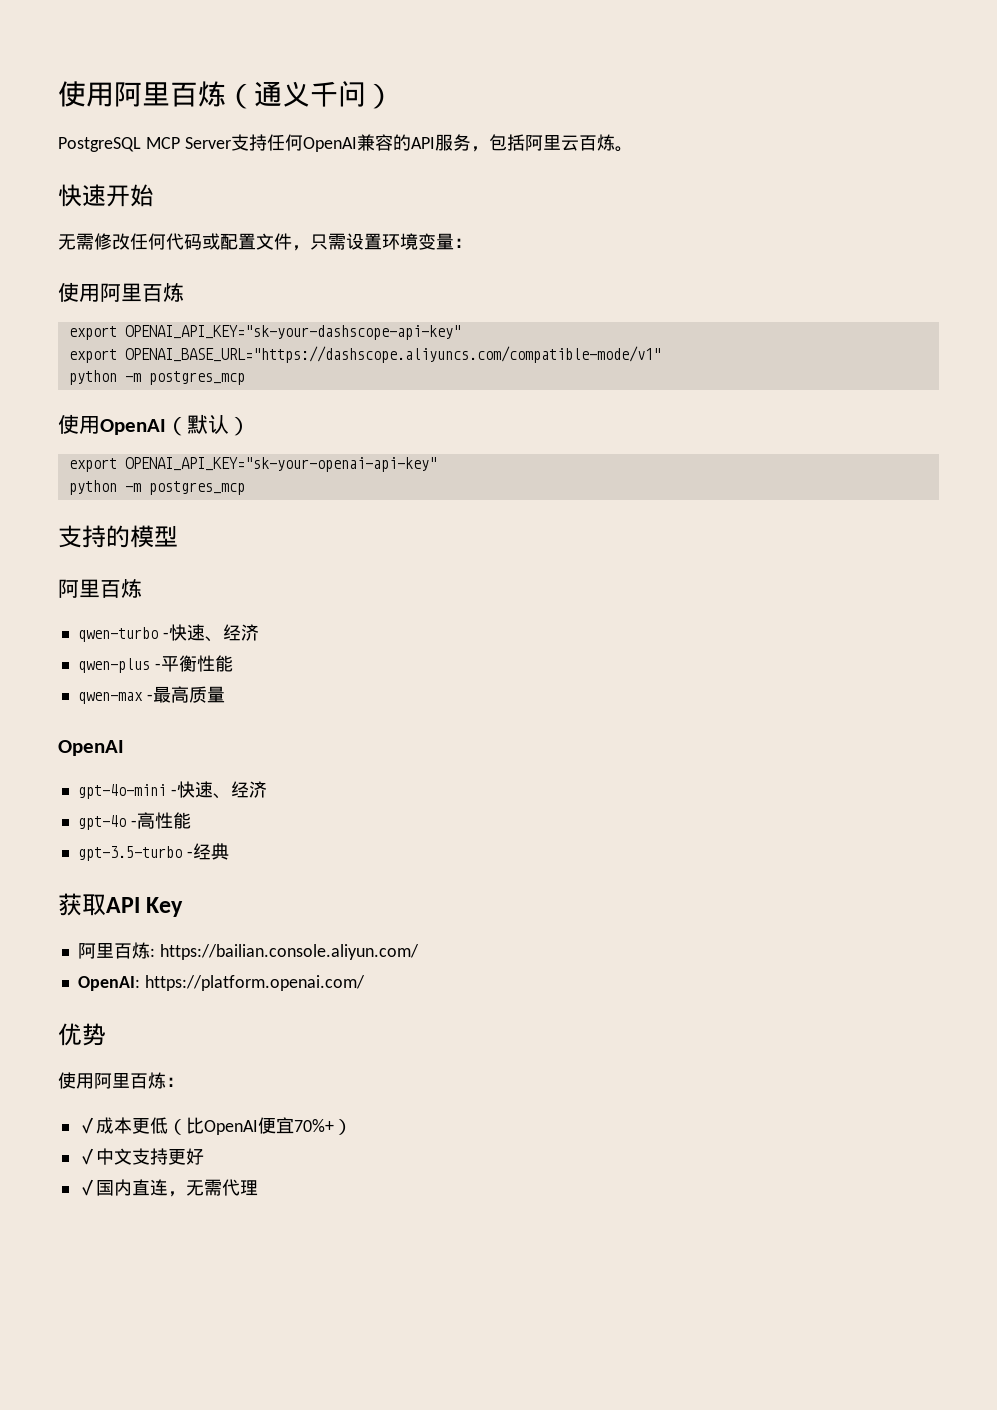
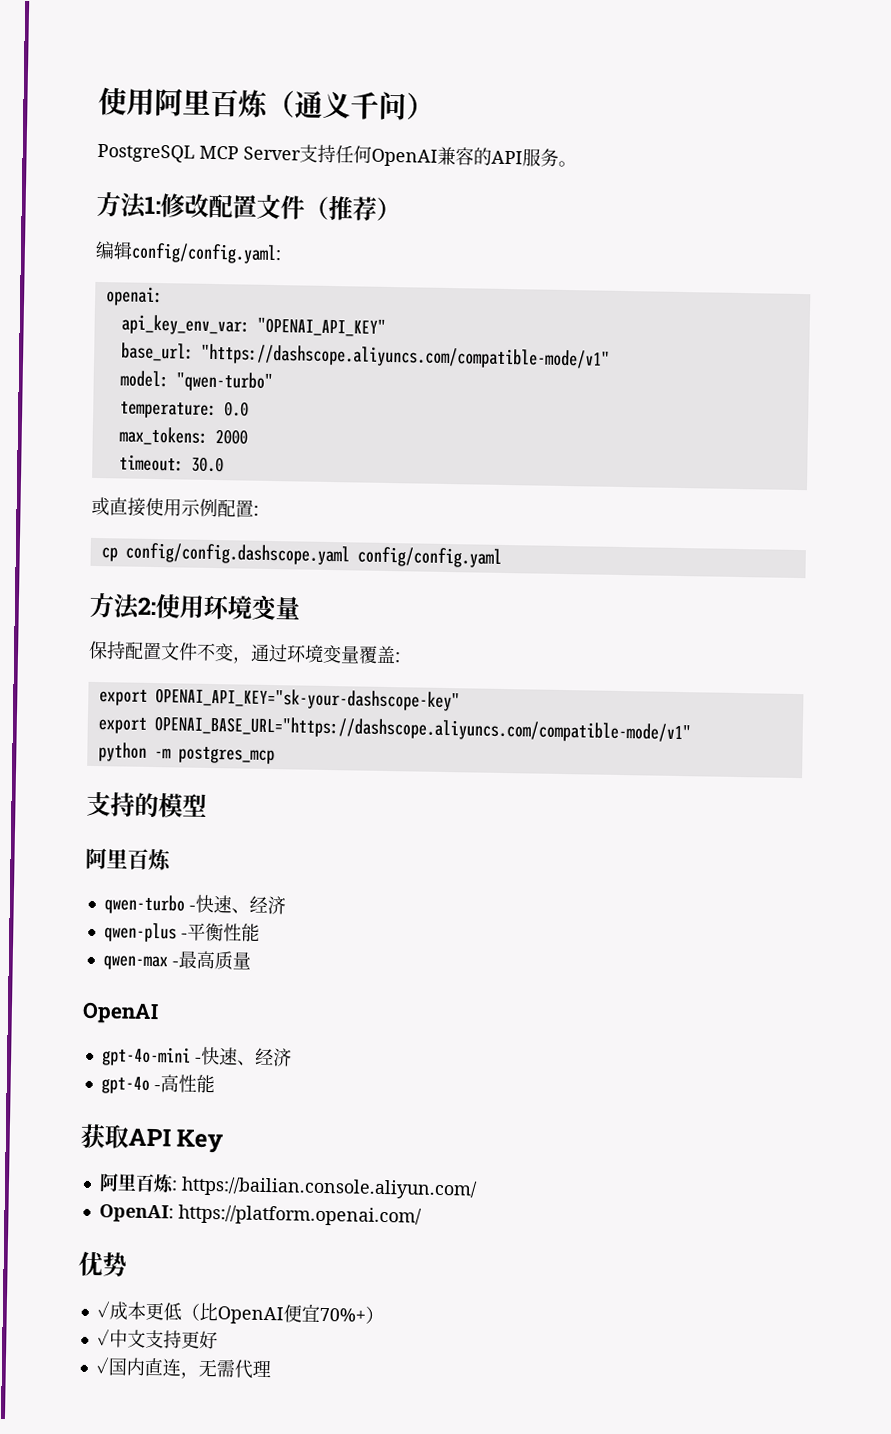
- PostgreSQL MCP Server支持任何OpenAI兼容的API服务，包括阿里云百炼。
- 快速开始
- 无需修改任何代码或配置文件，只需设置环境变量：
- 使用阿里百炼
- export OPENAI_API_KEY="sk-your-dashscope-api-key"
+ PostgreSQL MCP Server支持任何OpenAI兼容的API服务。
+ 方法1:修改配置文件（推荐）
+ 编辑config/config.yaml:
+ openai:
+ api_key_env_var: "OPENAI_API_KEY"
+ base_url: "https://dashscope.aliyuncs.com/compatible-mode/v1"
+ model: "qwen-turbo"
+ temperature: 0.0
+ max_tokens: 2000
+ timeout: 30.0
+ 或直接使用示例配置:
+ cp config/config.dashscope.yaml config/config.yaml
+ 方法2:使用环境变量
+ 保持配置文件不变，通过环境变量覆盖:
+ export OPENAI_API_KEY="sk-your-dashscope-key"
- 使用OpenAI（默认）
- export OPENAI_API_KEY="sk-your-openai-api-key"
- python -m postgres_mcp
- gpt-3.5-turbo -经典
- 使用阿里百炼：

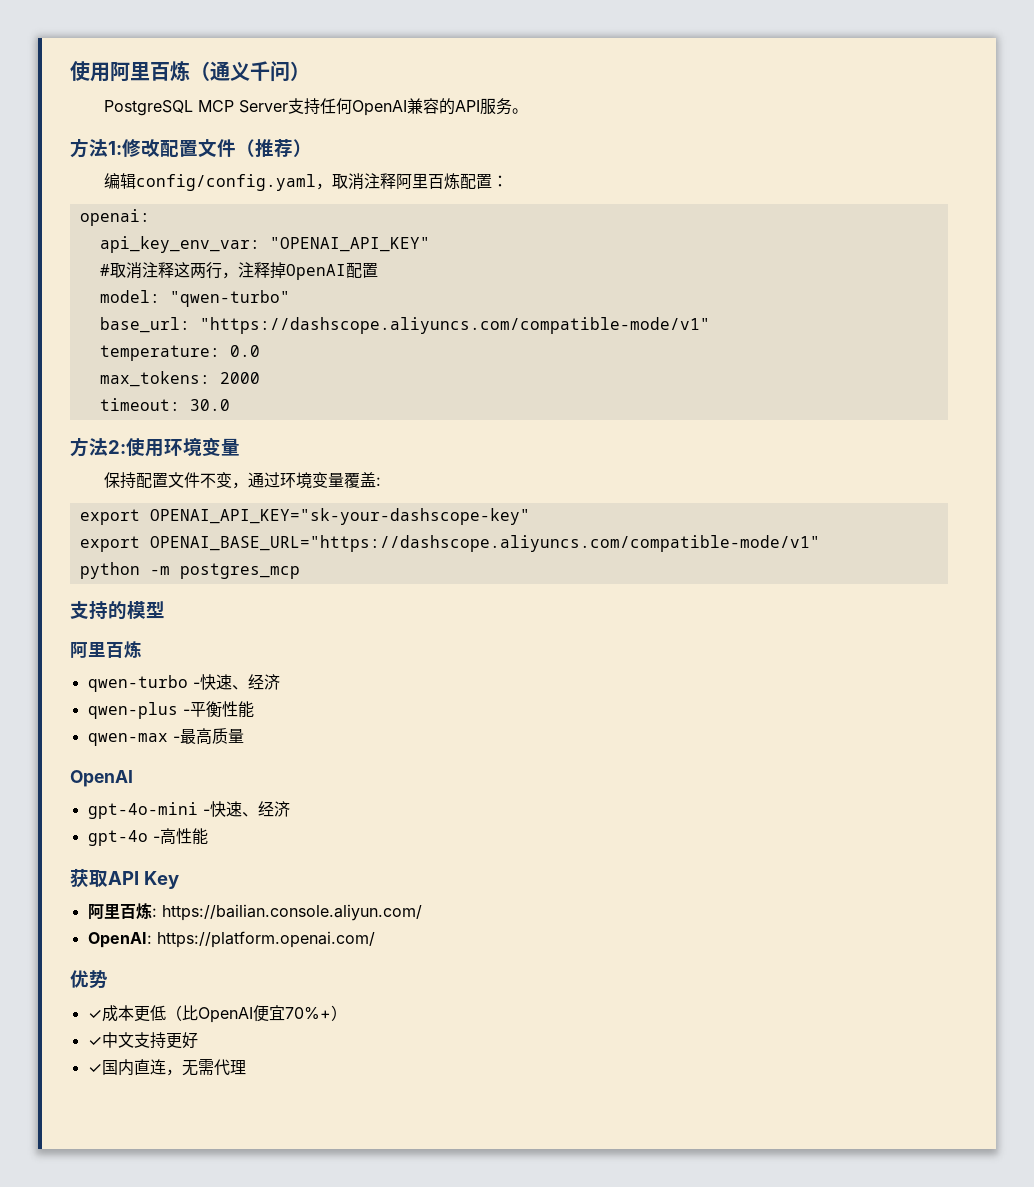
- 编辑config/config.yaml:
+ 编辑config/config.yaml，取消注释阿里百炼配置：
  openai:
  api_key_env_var: "OPENAI_API_KEY"
- base_url: "https://dashscope.aliyuncs.com/compatible-mode/v1"
+ #取消注释这两行，注释掉OpenAI配置
+ base_url: "https://dashscope.aliyuncs.com/compatible-mode/v1"
- 或直接使用示例配置:
- cp config/config.dashscope.yaml config/config.yaml

